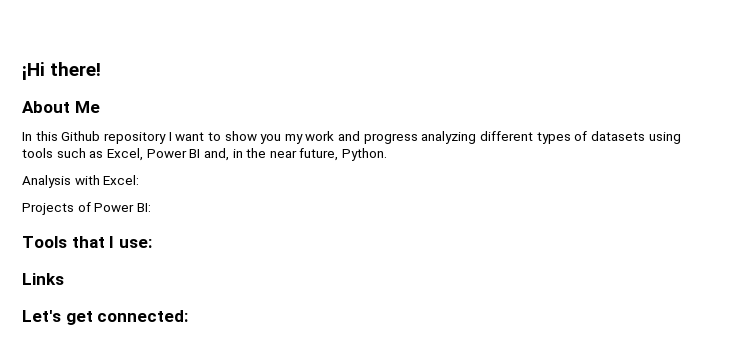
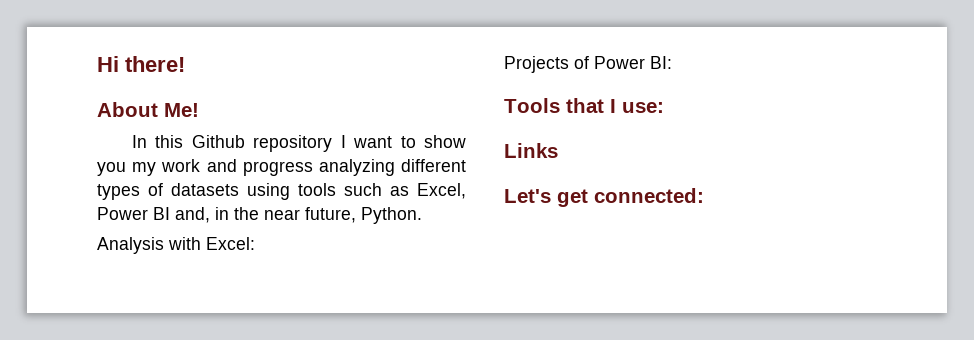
- ¡Hi there!
+ Hi there!
- About Me
+ About Me!

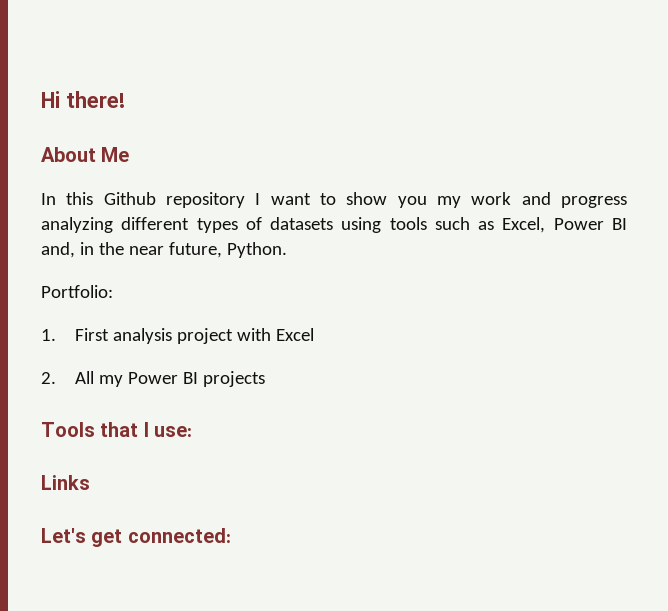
- About Me!
+ About Me
- Analysis with Excel:
- Projects of Power BI:
+ Portfolio:
+ 1. First analysis project with Excel
+ 2. All my Power BI projects

